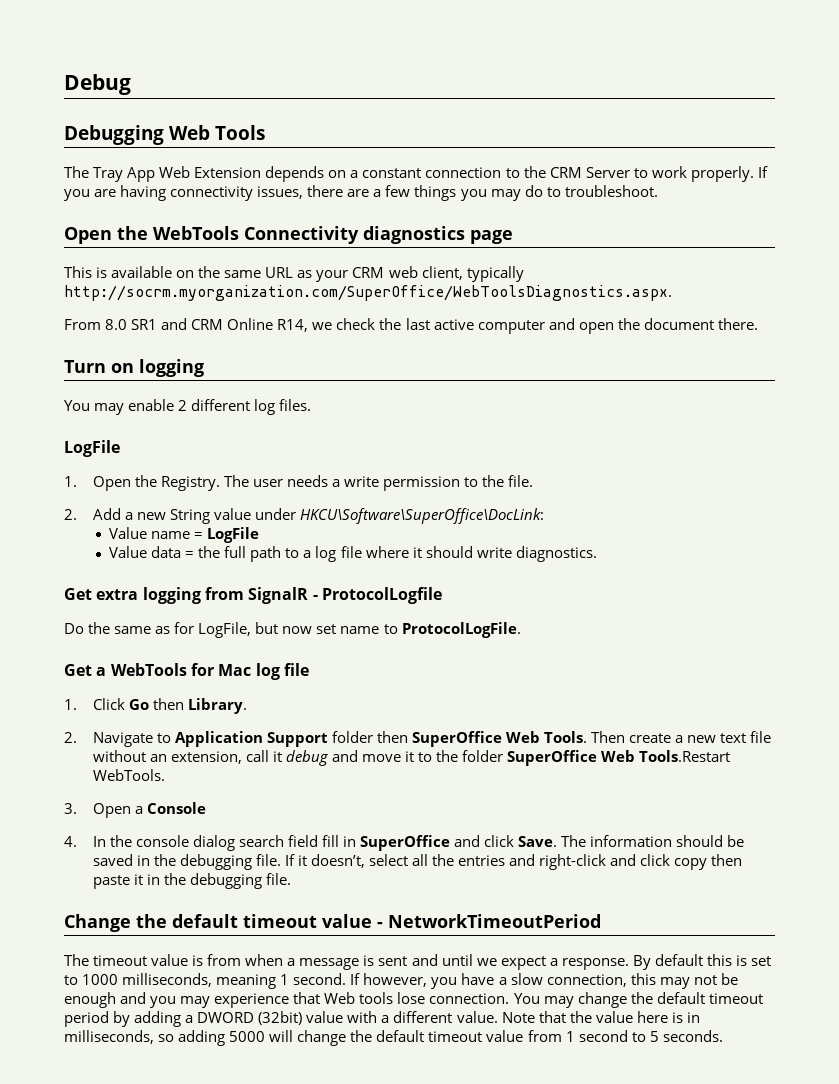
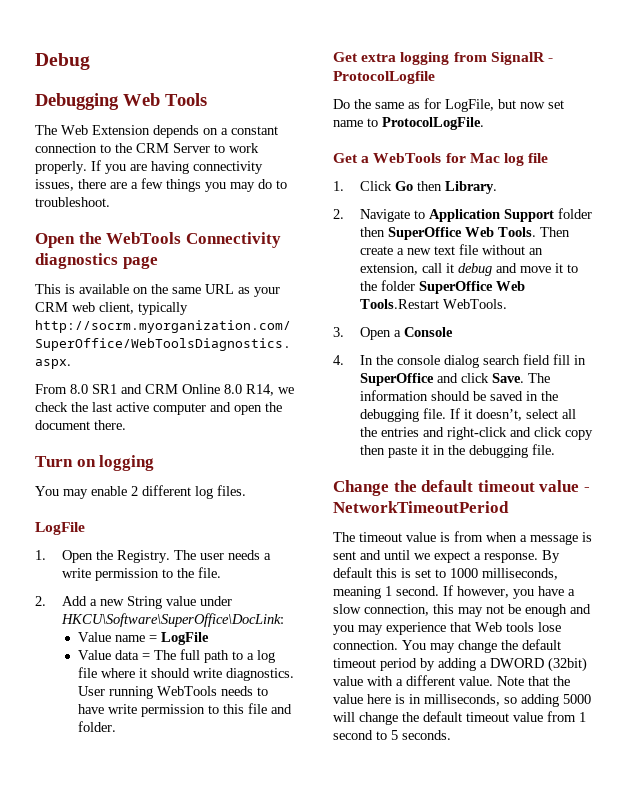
- The Tray App Web Extension depends on a constant connection to the CRM Server to work properly.
+ The Web Extension depends on a constant connection to the CRM Server to work properly.
- From 8.0 SR1 and CRM Online R14, we check the last active computer and open the document there.
+ From 8.0 SR1 and CRM Online 8.0 R14, we check the last active computer and open the document there.
- Value data = the full path to a log file where it should write diagnostics.
+ Value data = The full path to a log file where it should write diagnostics. User running WebTools needs to have write permission to this file and folder.

